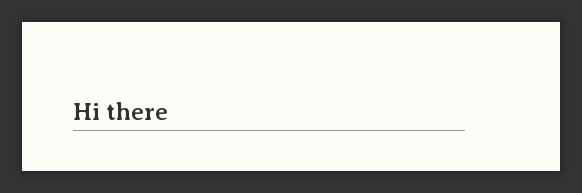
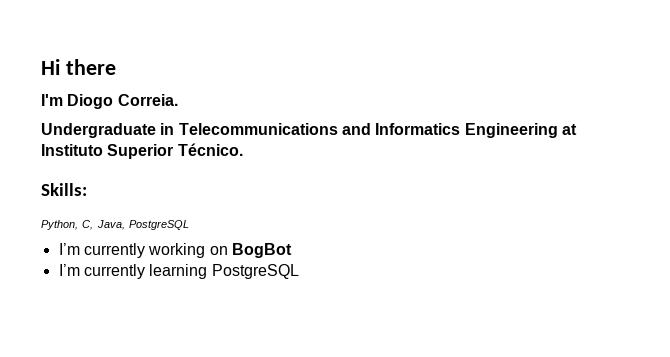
+ I'm Diogo Correia.
+ Undergraduate in Telecommunications and Informatics Engineering at Instituto Superior Técnico.
+ Skills:
+ Python, C, Java, PostgreSQL
+ I’m currently working on BogBot
+ I’m currently learning PostgreSQL

